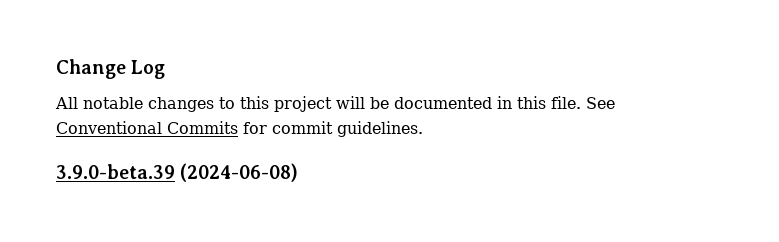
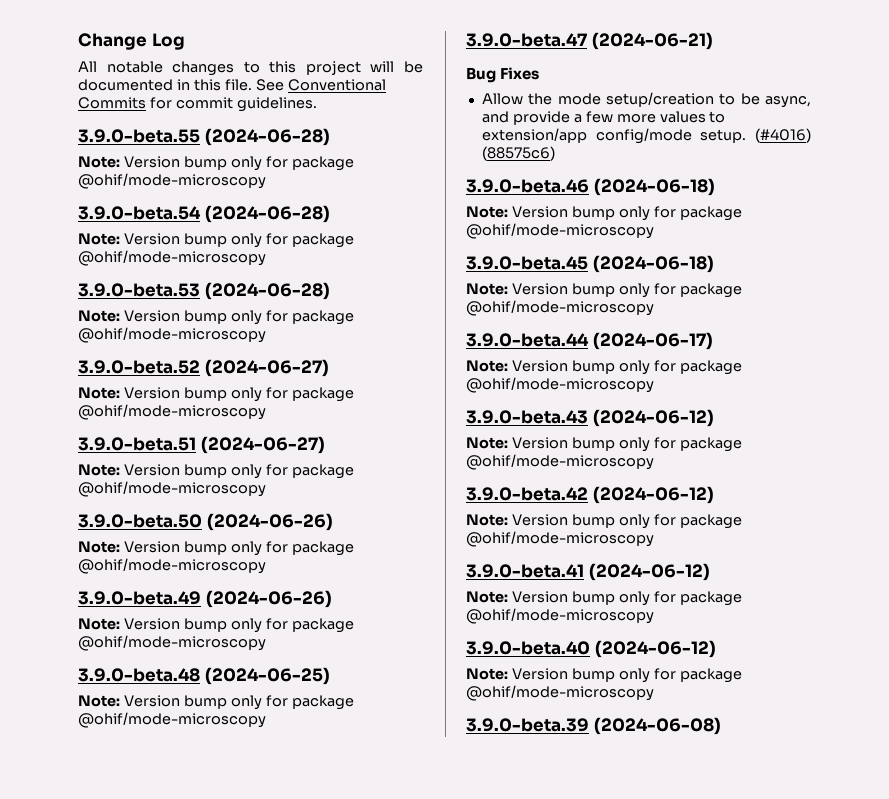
+ 3.9.0-beta.55 (2024-06-28)
+ Note: Version bump only for package @ohif/mode-microscopy
+ 3.9.0-beta.54 (2024-06-28)
+ Note: Version bump only for package @ohif/mode-microscopy
+ 3.9.0-beta.53 (2024-06-28)
+ Note: Version bump only for package @ohif/mode-microscopy
+ 3.9.0-beta.52 (2024-06-27)
+ Note: Version bump only for package @ohif/mode-microscopy
+ 3.9.0-beta.51 (2024-06-27)
+ Note: Version bump only for package @ohif/mode-microscopy
+ 3.9.0-beta.50 (2024-06-26)
+ Note: Version bump only for package @ohif/mode-microscopy
+ 3.9.0-beta.49 (2024-06-26)
+ Note: Version bump only for package @ohif/mode-microscopy
+ 3.9.0-beta.48 (2024-06-25)
+ Note: Version bump only for package @ohif/mode-microscopy
+ 3.9.0-beta.47 (2024-06-21)
+ Bug Fixes
+ Allow the mode setup/creation to be async, and provide a few more values to extension/app config/mode setup. (#4016) (88575c6)
+ 3.9.0-beta.46 (2024-06-18)
+ Note: Version bump only for package @ohif/mode-microscopy
+ 3.9.0-beta.45 (2024-06-18)
+ Note: Version bump only for package @ohif/mode-microscopy
+ 3.9.0-beta.44 (2024-06-17)
+ Note: Version bump only for package @ohif/mode-microscopy
+ 3.9.0-beta.43 (2024-06-12)
+ Note: Version bump only for package @ohif/mode-microscopy
+ 3.9.0-beta.42 (2024-06-12)
+ Note: Version bump only for package @ohif/mode-microscopy
+ 3.9.0-beta.41 (2024-06-12)
+ Note: Version bump only for package @ohif/mode-microscopy
+ 3.9.0-beta.40 (2024-06-12)
+ Note: Version bump only for package @ohif/mode-microscopy

